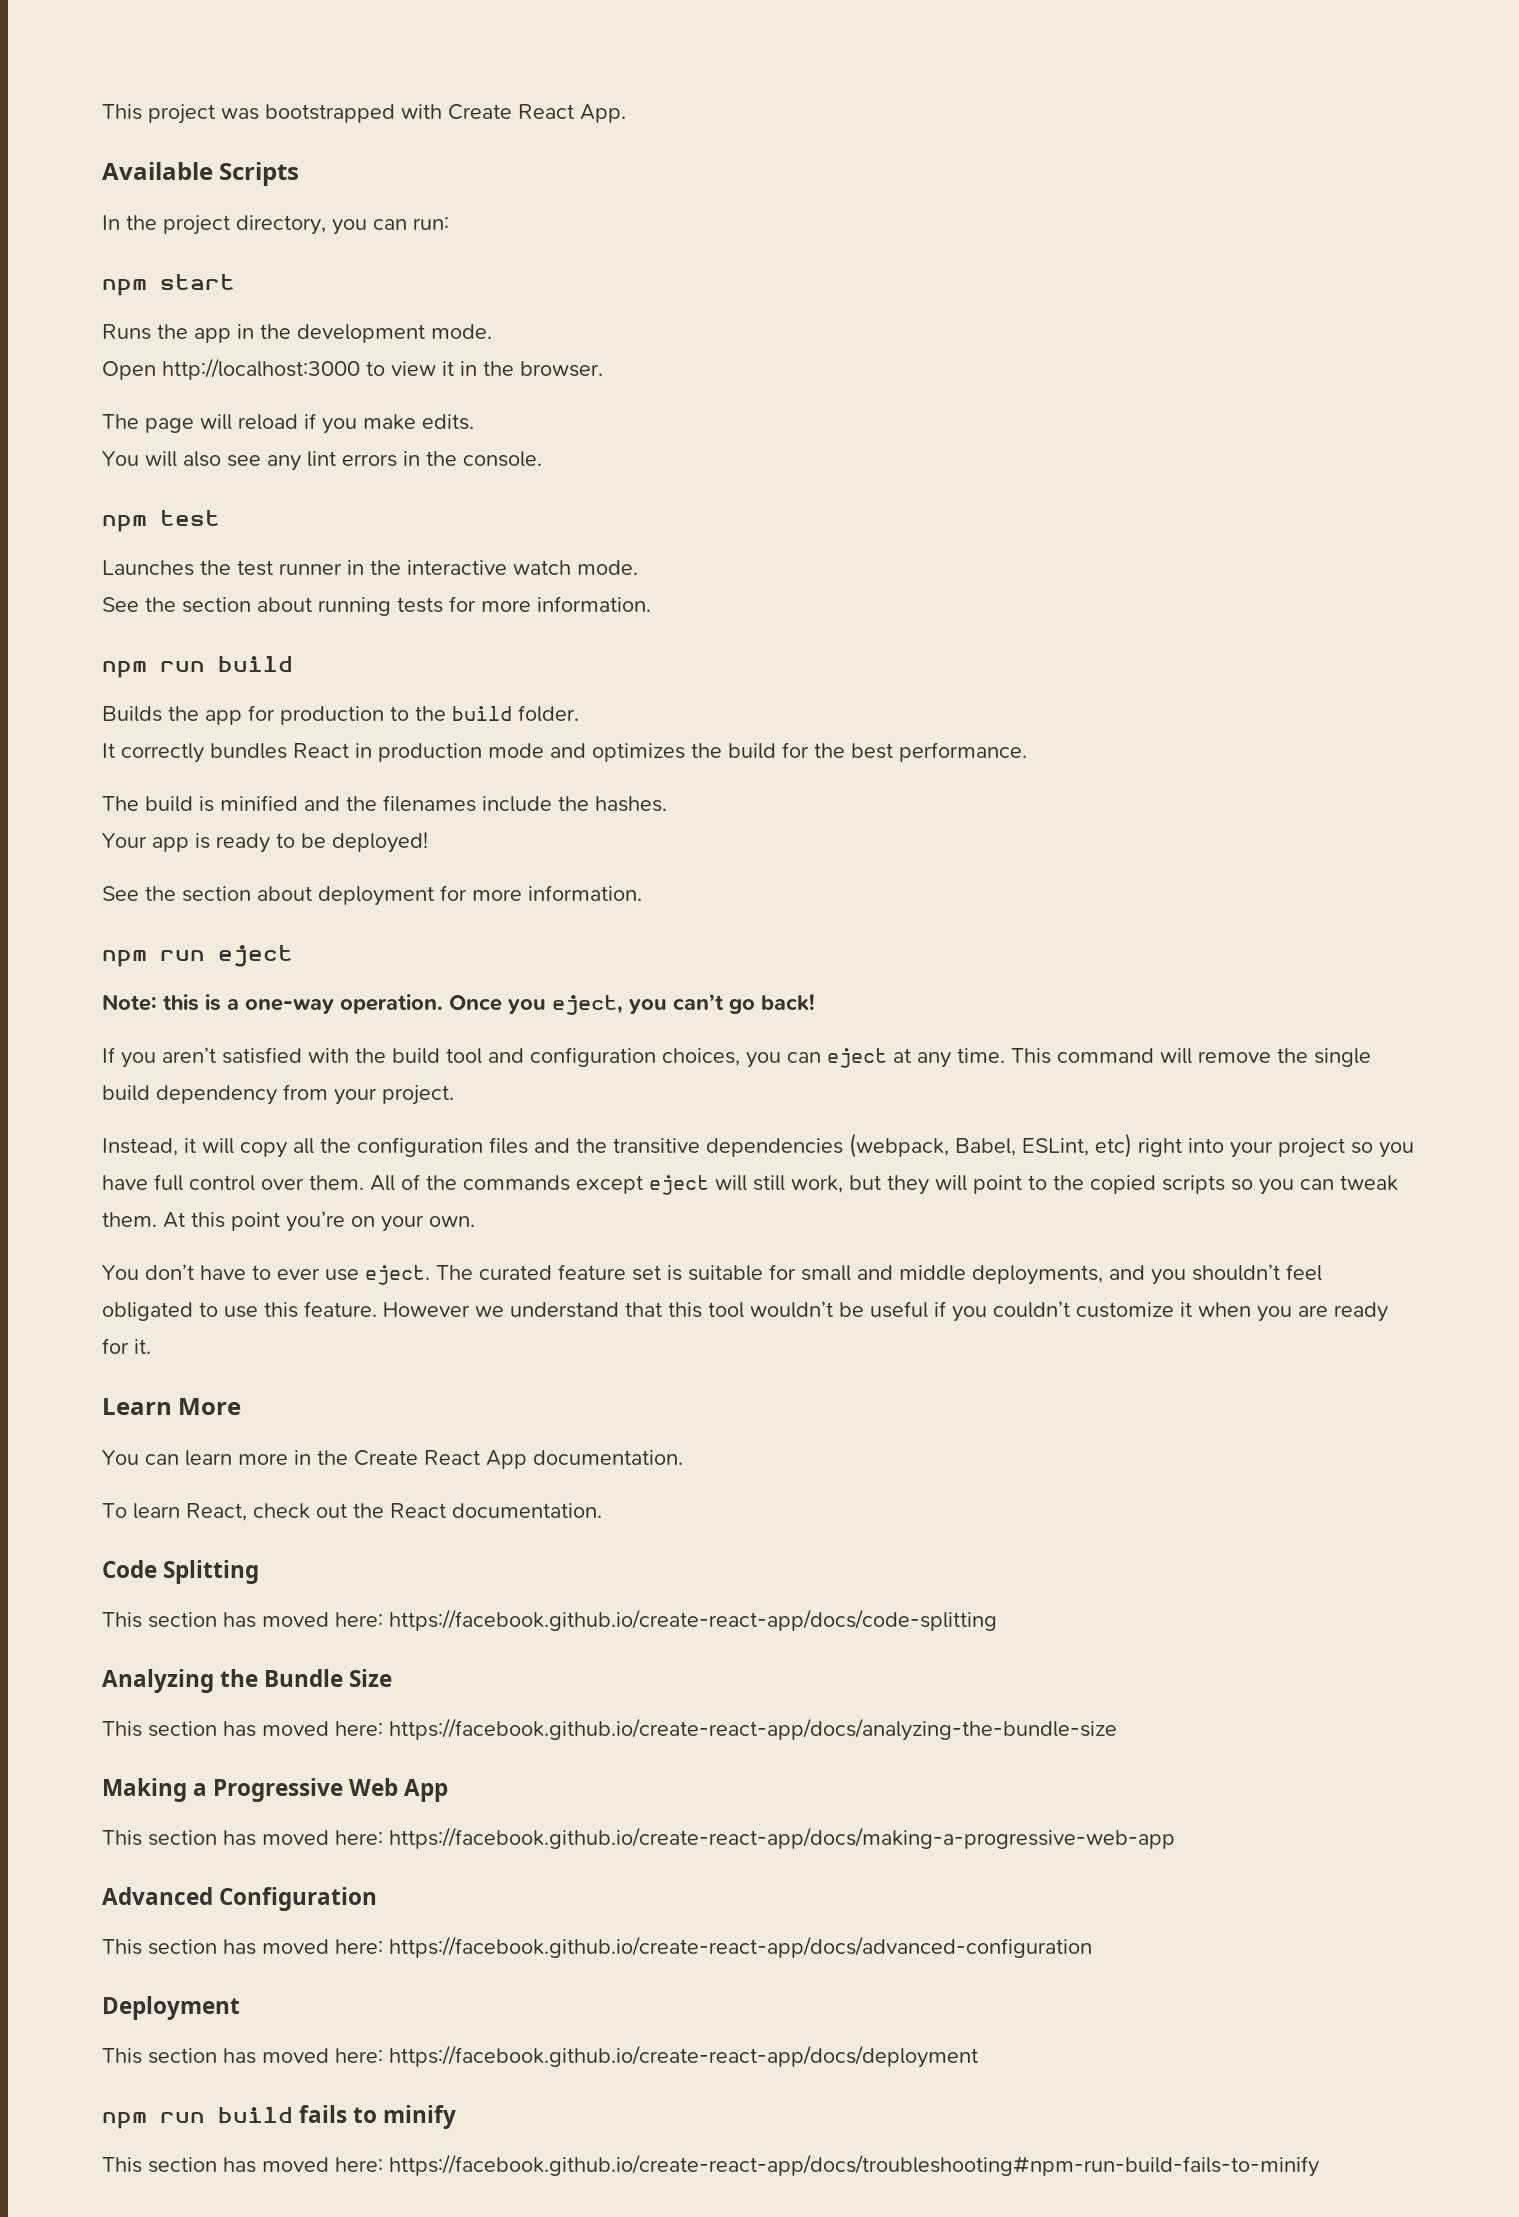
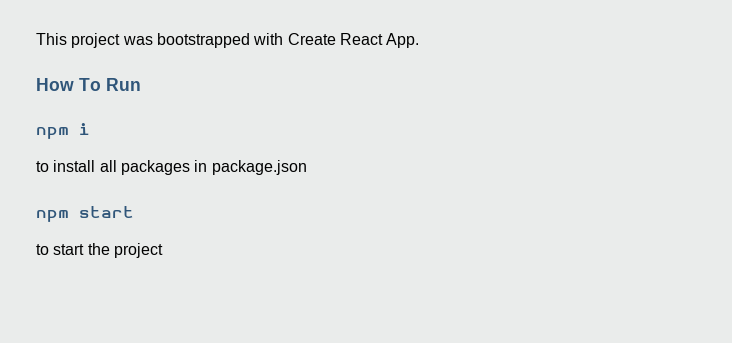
- Available Scripts
- In the project directory, you can run:
+ How To Run
+ npm i
+ to install all packages in package.json
  npm start
- Runs the app in the development mode.
- Open http://localhost:3000 to view it in the browser.
- The page will reload if you make edits.
- You will also see any lint errors in the console.
- npm test
- Launches the test runner in the interactive watch mode.
- See the section about running tests for more information.
- npm run build
- Builds the app for production to the build folder.
- It correctly bundles React in production mode and optimizes the build for the best performance.
- The build is minified and the filenames include the hashes.
- Your app is ready to be deployed!
- See the section about deployment for more information.
- npm run eject
- Note: this is a one-way operation. Once you eject, you can’t go back!
- If you aren’t satisfied with the build tool and configuration choices, you can eject at any time. This command will remove the single build dependency from your project.
- Instead, it will copy all the configuration files and the transitive dependencies (webpack, Babel, ESLint, etc) right into your project so you have full control over them. All of the commands except eject will still work, but they will point to the copied scripts so you can tweak them. At this point you’re on your own.
- You don’t have to ever use eject. The curated feature set is suitable for small and middle deployments, and you shouldn’t feel obligated to use this feature. However we understand that this tool wouldn’t be useful if you couldn’t customize it when you are ready for it.
- Learn More
- You can learn more in the Create React App documentation.
- To learn React, check out the React documentation.
- Code Splitting
- This section has moved here: https://facebook.github.io/create-react-app/docs/code-splitting
- Analyzing the Bundle Size
- This section has moved here: https://facebook.github.io/create-react-app/docs/analyzing-the-bundle-size
- Making a Progressive Web App
- This section has moved here: https://facebook.github.io/create-react-app/docs/making-a-progressive-web-app
- Advanced Configuration
- This section has moved here: https://facebook.github.io/create-react-app/docs/advanced-configuration
- Deployment
- This section has moved here: https://facebook.github.io/create-react-app/docs/deployment
- npm run build fails to minify
- This section has moved here: https://facebook.github.io/create-react-app/docs/troubleshooting#npm-run-build-fails-to-minify
+ to start the project

